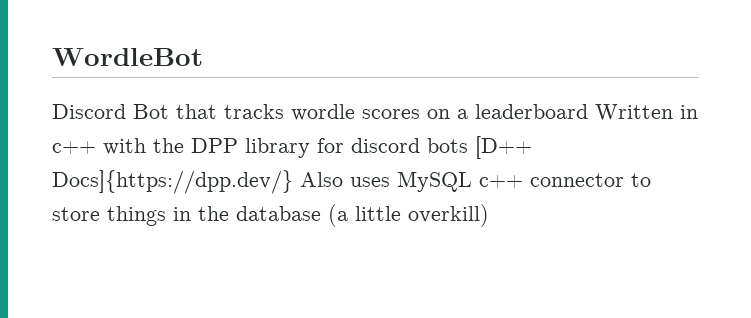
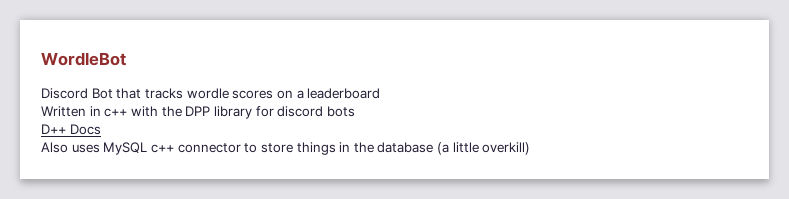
- Discord Bot that tracks wordle scores on a leaderboard Written in c++ with the DPP library for discord bots [D++ Docs]{https://dpp.dev/} Also uses MySQL c++ connector to store things in the database (a little overkill)
+ Discord Bot that tracks wordle scores on a leaderboard
+ Written in c++ with the DPP library for discord bots
+ D++ Docs
+ Also uses MySQL c++ connector to store things in the database (a little overkill)

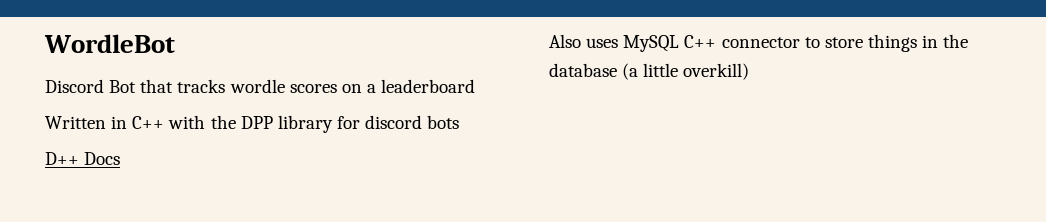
- Written in c++ with the DPP library for discord bots
+ Written in C++ with the DPP library for discord bots
- Also uses MySQL c++ connector to store things in the database (a little overkill)
+ Also uses MySQL C++ connector to store things in the database (a little overkill)

